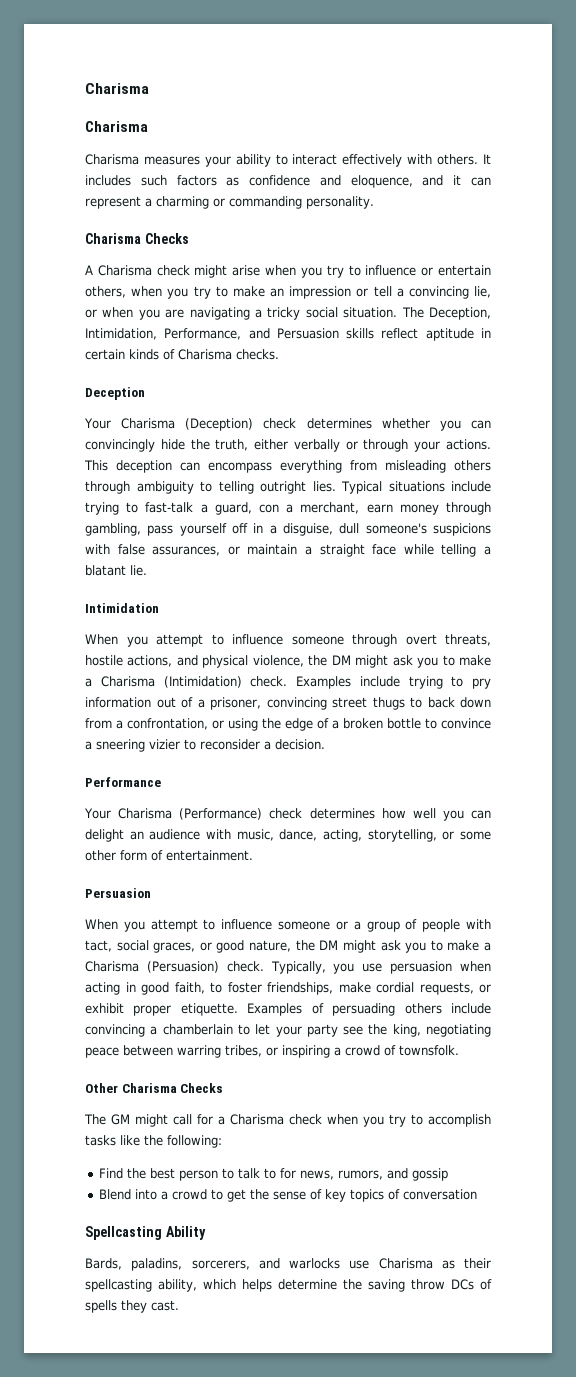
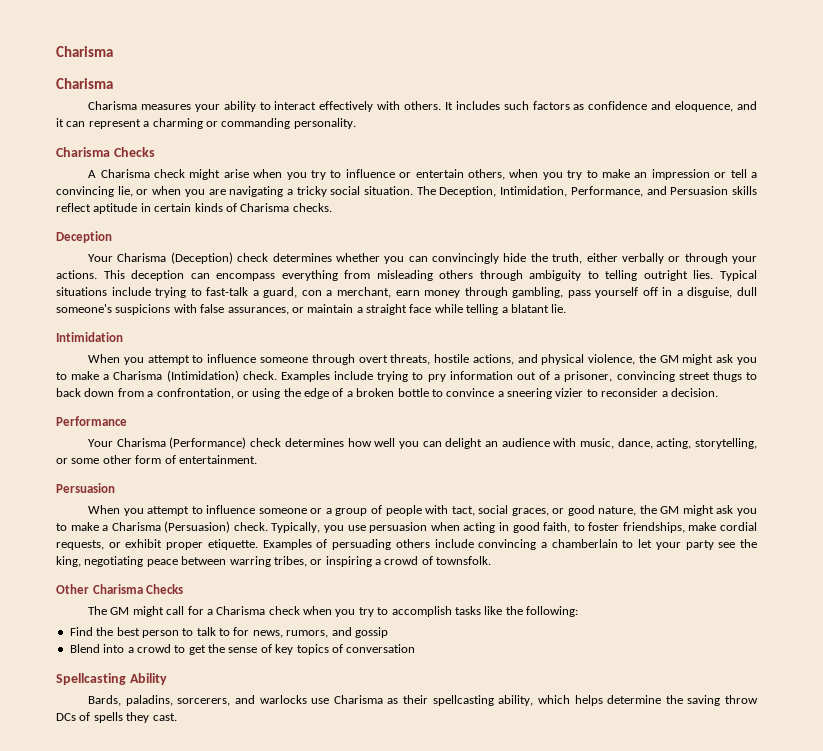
- When you attempt to influence someone through overt threats, hostile actions, and physical violence, the DM might ask you to make a Charisma (Intimidation) check.
+ When you attempt to influence someone through overt threats, hostile actions, and physical violence, the GM might ask you to make a Charisma (Intimidation) check.
- When you attempt to influence someone or a group of people with tact, social graces, or good nature, the DM might ask you to make a Charisma (Persuasion) check.
+ When you attempt to influence someone or a group of people with tact, social graces, or good nature, the GM might ask you to make a Charisma (Persuasion) check.

